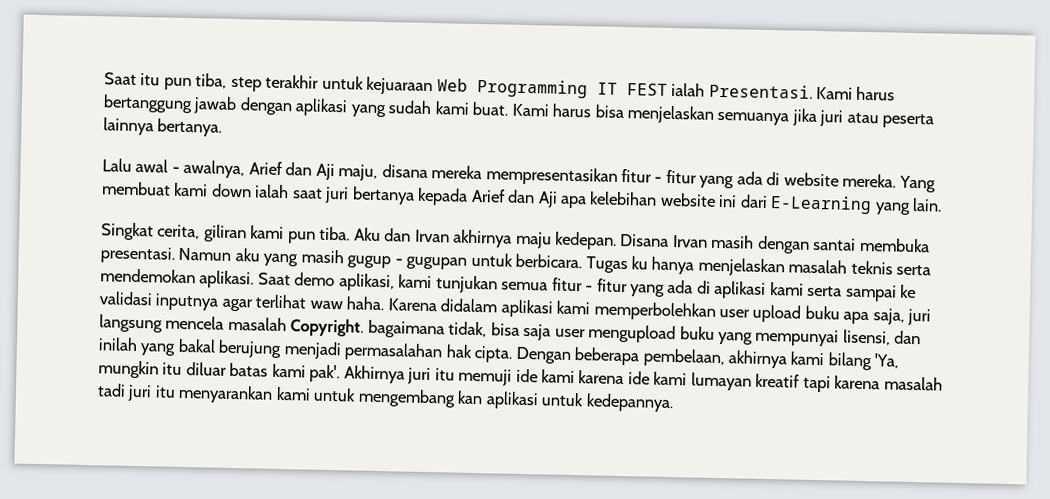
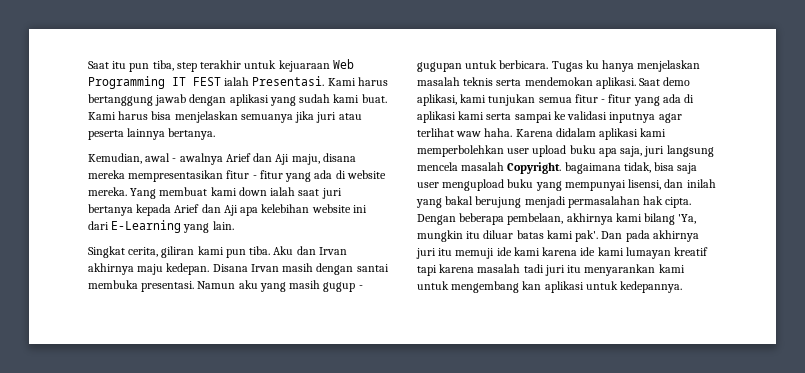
- Lalu awal - awalnya, Arief dan Aji maju, disana mereka mempresentasikan fitur - fitur yang ada di website mereka.
+ Kemudian, awal - awalnya Arief dan Aji maju, disana mereka mempresentasikan fitur - fitur yang ada di website mereka.
- Akhirnya juri itu memuji ide kami karena ide kami lumayan kreatif tapi karena masalah tadi juri itu menyarankan kami untuk mengembang kan aplikasi untuk kedepannya.
+ Dan pada akhirnya juri itu memuji ide kami karena ide kami lumayan kreatif tapi karena masalah tadi juri itu menyarankan kami untuk mengembang kan aplikasi untuk kedepannya.

